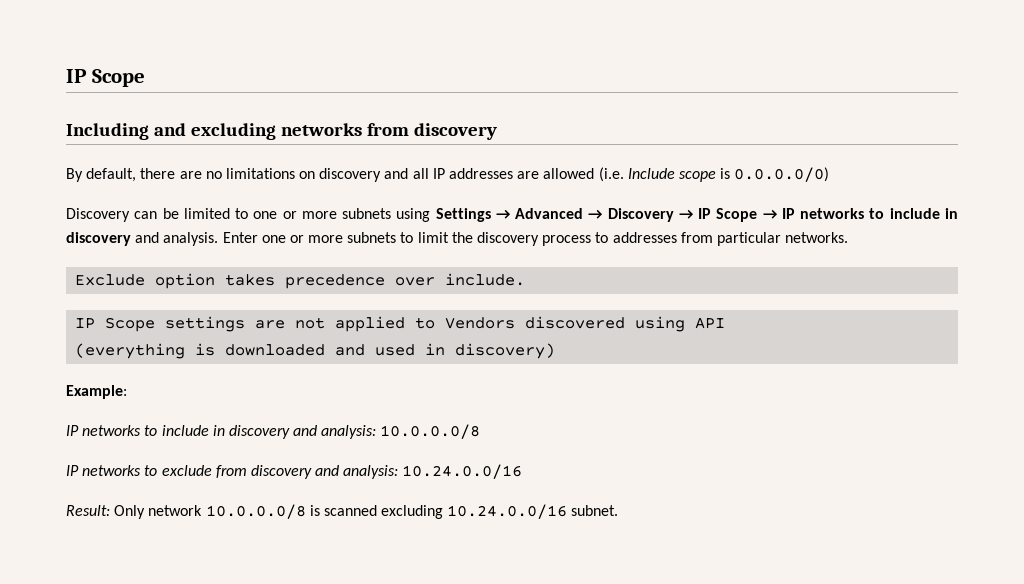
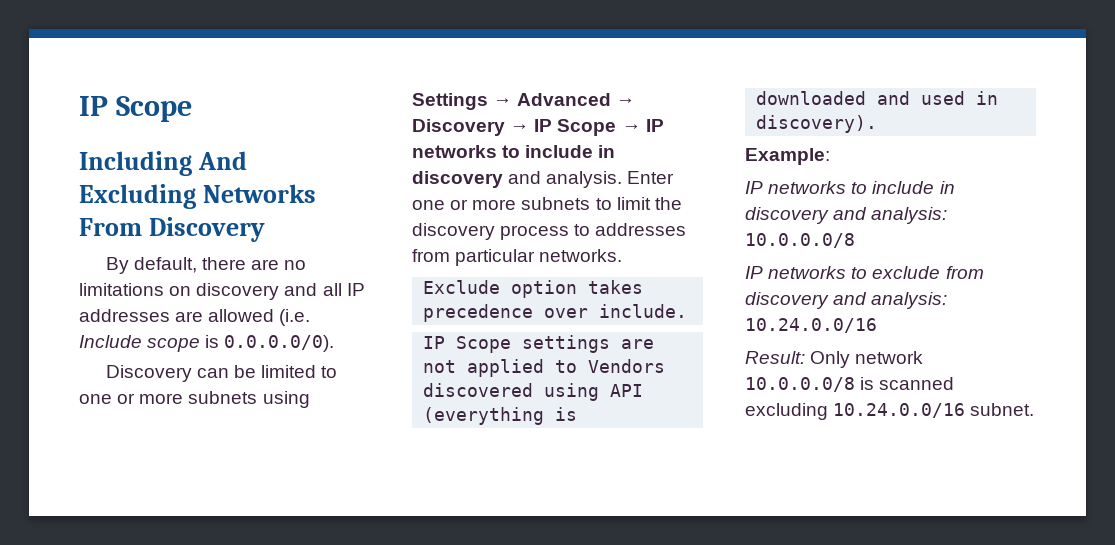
- Including and excluding networks from discovery
+ Including And Excluding Networks From Discovery
- By default, there are no limitations on discovery and all IP addresses are allowed (i.e. Include scope is 0.0.0.0/0)
+ By default, there are no limitations on discovery and all IP addresses are allowed (i.e. Include scope is 0.0.0.0/0).
- (everything is downloaded and used in discovery)
+ (everything is downloaded and used in discovery).

